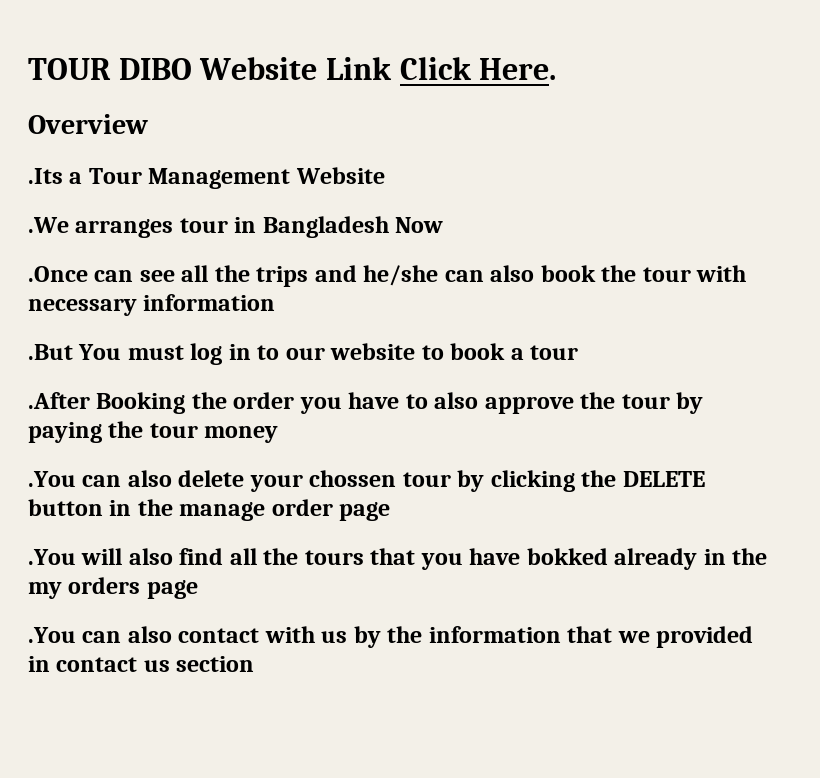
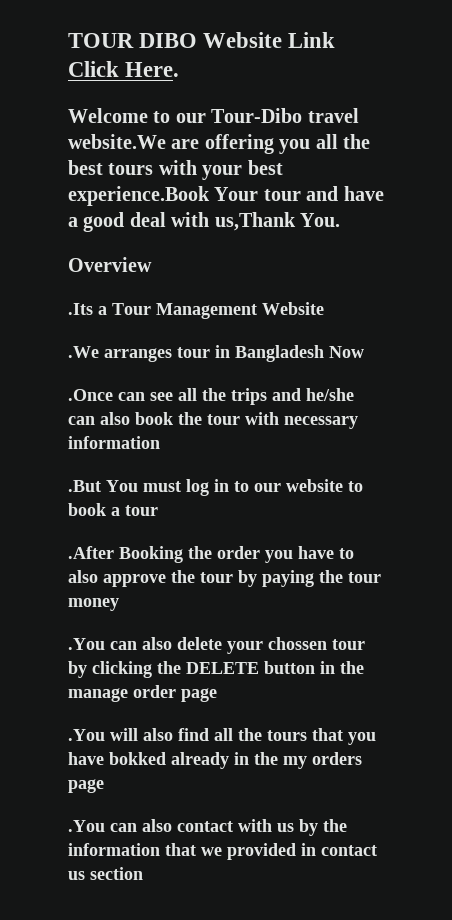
+ Welcome to our Tour-Dibo travel website.We are offering you all the best tours with your best experience.Book Your tour and have a good deal with us,Thank You.

